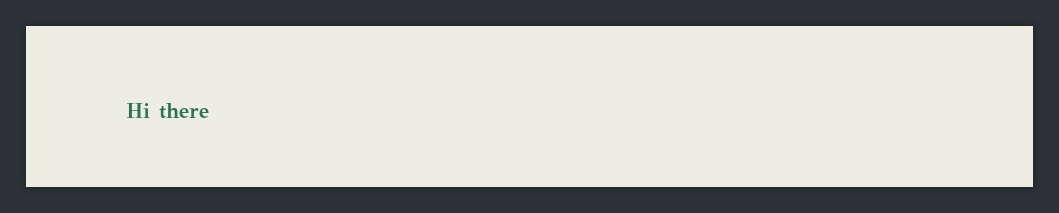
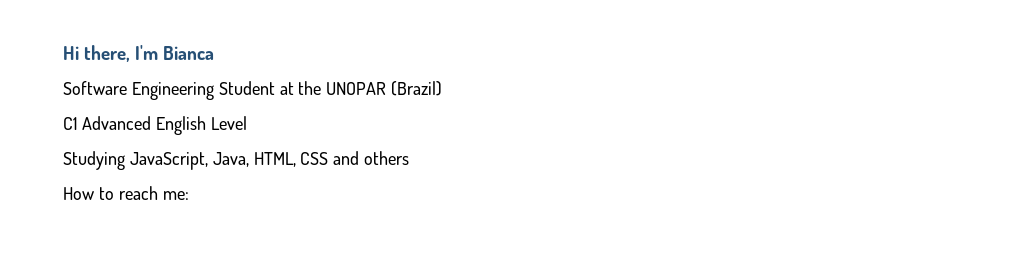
- Hi there
+ Hi there, I'm Bianca
+ Software Engineering Student at the UNOPAR (Brazil)
+ C1 Advanced English Level
+ Studying JavaScript, Java, HTML, CSS and others
+ How to reach me:

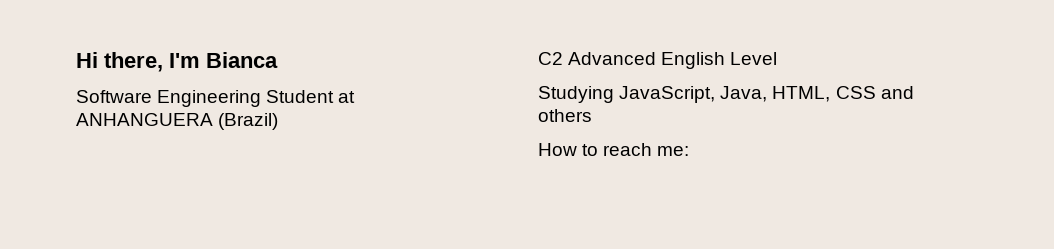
- Software Engineering Student at the UNOPAR (Brazil)
+ Software Engineering Student at ANHANGUERA (Brazil)
- C1 Advanced English Level
+ C2 Advanced English Level

